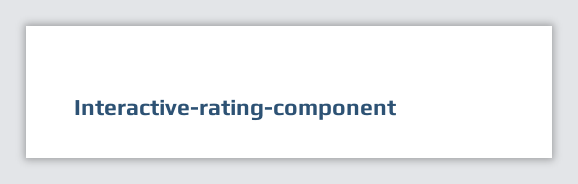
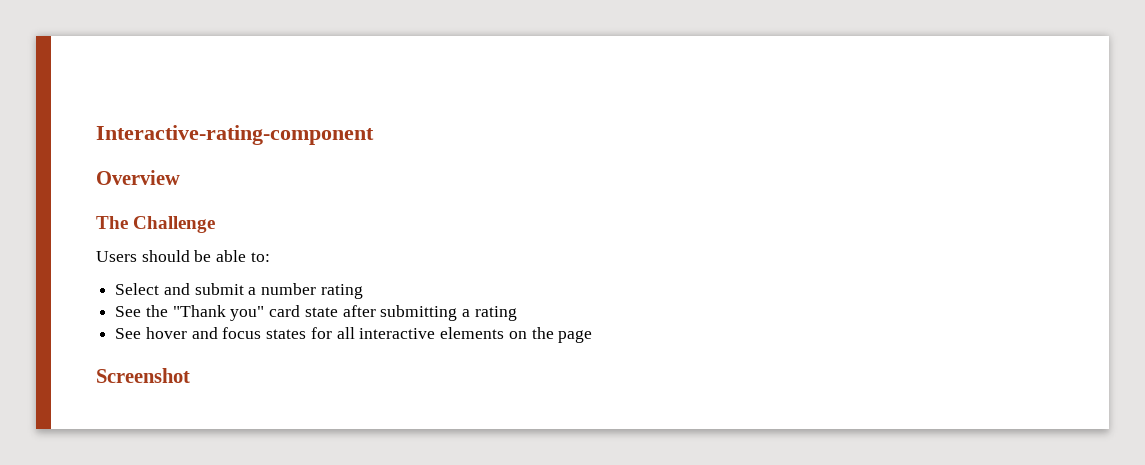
+ Overview
+ The Challenge
+ Users should be able to:
+ Select and submit a number rating
+ See the "Thank you" card state after submitting a rating
+ See hover and focus states for all interactive elements on the page
+ Screenshot

